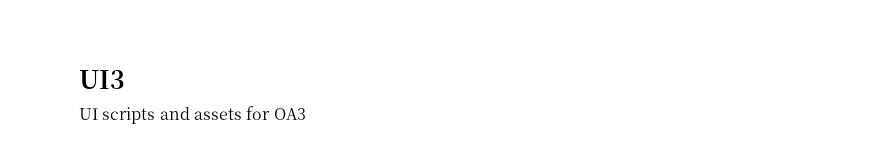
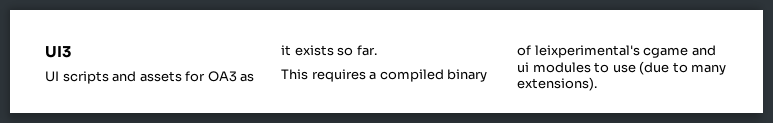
- UI scripts and assets for OA3
+ UI scripts and assets for OA3 as it exists so far.
+ This requires a compiled binary of leixperimental's cgame and ui modules to use (due to many extensions).

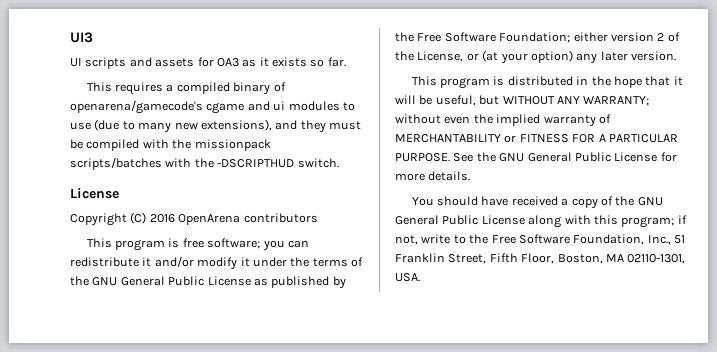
- This requires a compiled binary of leixperimental's cgame and ui modules to use (due to many extensions).
+ This requires a compiled binary of openarena/gamecode's cgame and ui modules to use (due to many new extensions), and they must be compiled with the missionpack scripts/batches with the -DSCRIPTHUD switch.
+ License
+ Copyright (C) 2016 OpenArena contributors
+ This program is free software; you can redistribute it and/or modify it under the terms of the GNU General Public License as published by the Free Software Foundation; either version 2 of the License, or (at your option) any later version.
+ This program is distributed in the hope that it will be useful, but WITHOUT ANY WARRANTY; without even the implied warranty of MERCHANTABILITY or FITNESS FOR A PARTICULAR PURPOSE. See the GNU General Public License for more details.
+ You should have received a copy of the GNU General Public License along with this program; if not, write to the Free Software Foundation, Inc., 51 Franklin Street, Fifth Floor, Boston, MA 02110-1301, USA.

